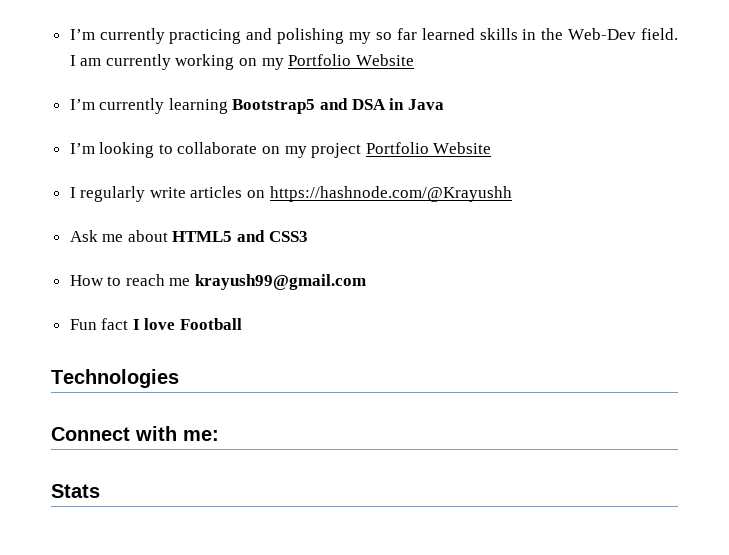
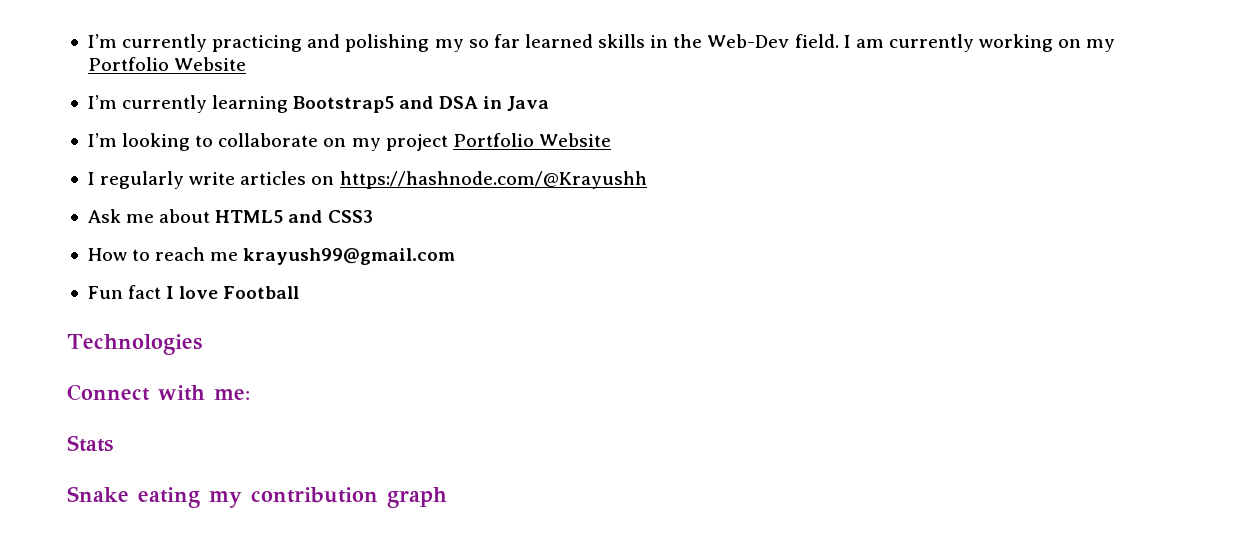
+ Snake eating my contribution graph

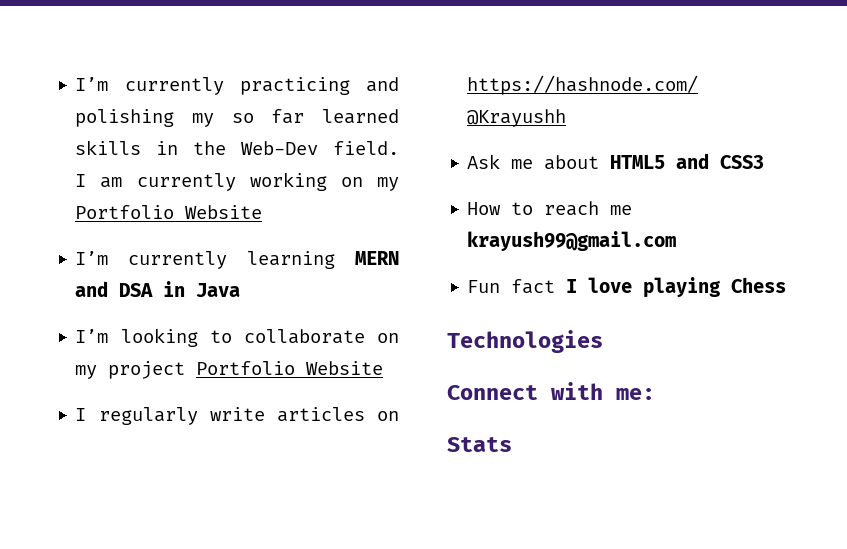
- I’m currently learning Bootstrap5 and DSA in Java
+ I’m currently learning MERN and DSA in Java
- Fun fact I love Football
+ Fun fact I love playing Chess
- Snake eating my contribution graph

